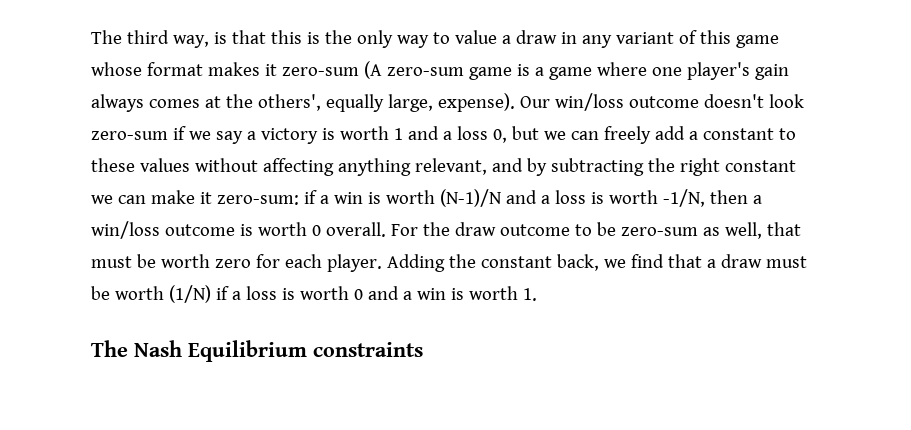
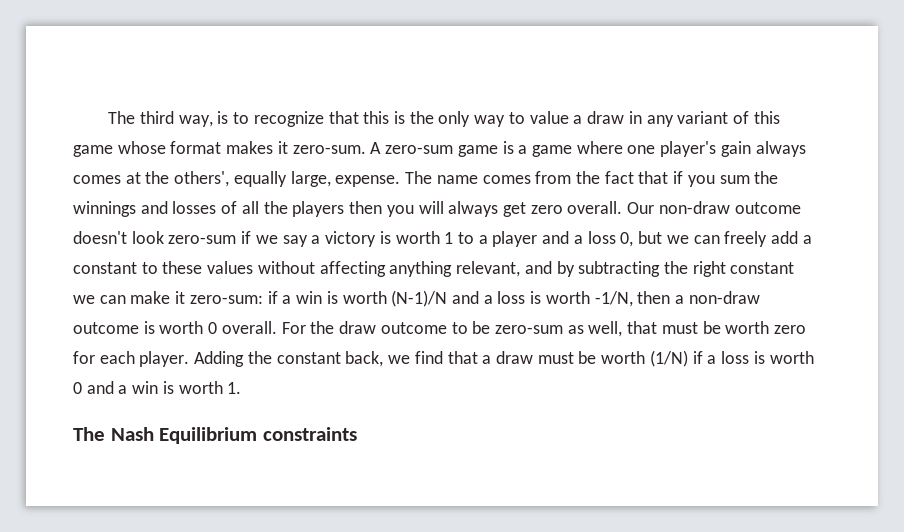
- The third way, is that this is the only way to value a draw in any variant of this game whose format makes it zero-sum (A zero-sum game is a game where one player's gain always comes at the others', equally large, expense). Our win/loss outcome doesn't look zero-sum if we say a victory is worth 1 and a loss 0, but we can freely add a constant to these values without affecting anything relevant, and by subtracting the right constant we can make it zero-sum:
+ The third way, is to recognize that this is the only way to value a draw in any variant of this game whose format makes it zero-sum. A zero-sum game is a game where one player's gain always comes at the others', equally large, expense. The name comes from the fact that if you sum the winnings and losses of all the players then you will always get zero overall. Our non-draw outcome doesn't look zero-sum if we say a victory is worth 1 to a player and a loss 0, but we can freely add a constant to these values without affecting anything relevant, and by subtracting the right constant we can make it zero-sum:
- if a win is worth (N-1)/N and a loss is worth -1/N, then a win/loss outcome is worth 0 overall.
+ if a win is worth (N-1)/N and a loss is worth -1/N, then a non-draw outcome is worth 0 overall.

